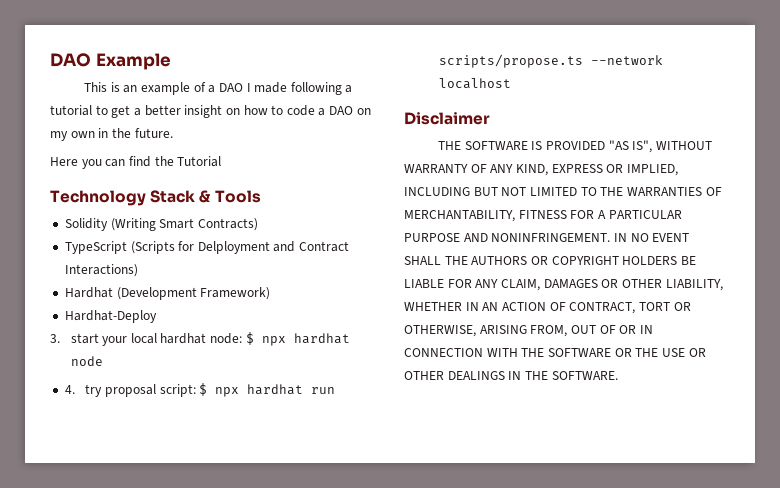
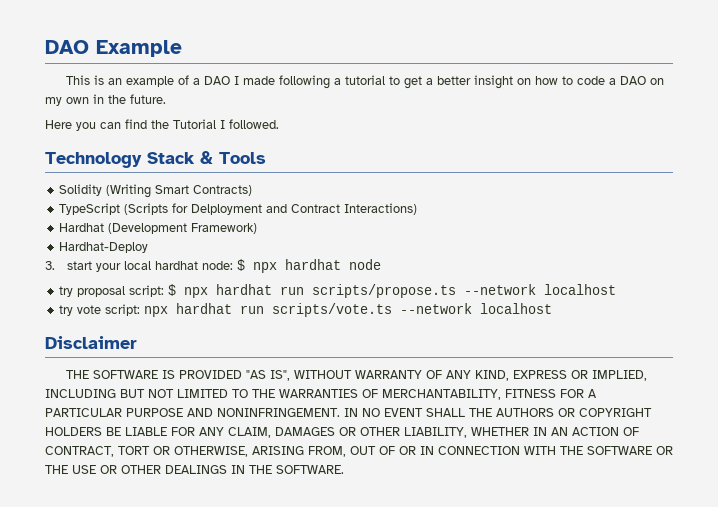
- Here you can find the Tutorial
+ Here you can find the Tutorial I followed.
- 4. try proposal script: $ npx hardhat run scripts/propose.ts --network localhost
+ try proposal script: $ npx hardhat run scripts/propose.ts --network localhost
+ try vote script: npx hardhat run scripts/vote.ts --network localhost

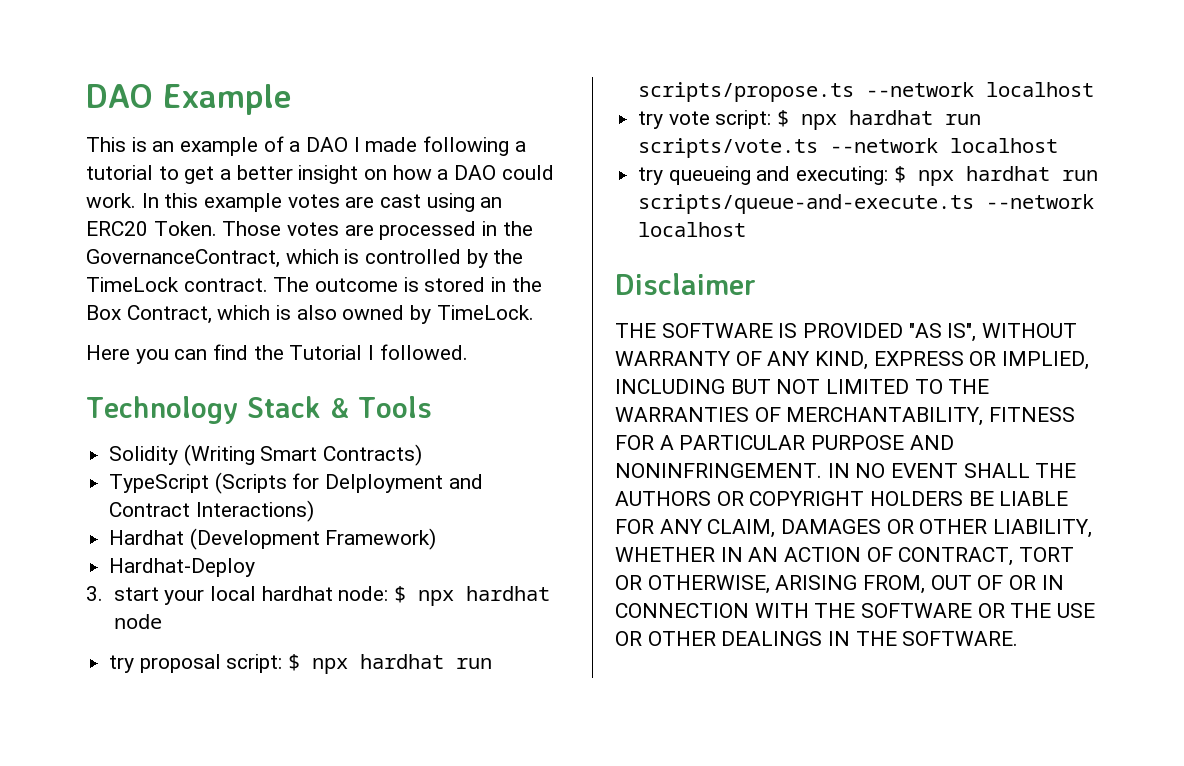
- This is an example of a DAO I made following a tutorial to get a better insight on how to code a DAO on my own in the future.
+ This is an example of a DAO I made following a tutorial to get a better insight on how a DAO could work. In this example votes are cast using an ERC20 Token. Those votes are processed in the GovernanceContract, which is controlled by the TimeLock contract. The outcome is stored in the Box Contract, which is also owned by TimeLock.
- try vote script: npx hardhat run scripts/vote.ts --network localhost
+ try vote script: $ npx hardhat run scripts/vote.ts --network localhost
+ try queueing and executing: $ npx hardhat run scripts/queue-and-execute.ts --network localhost

